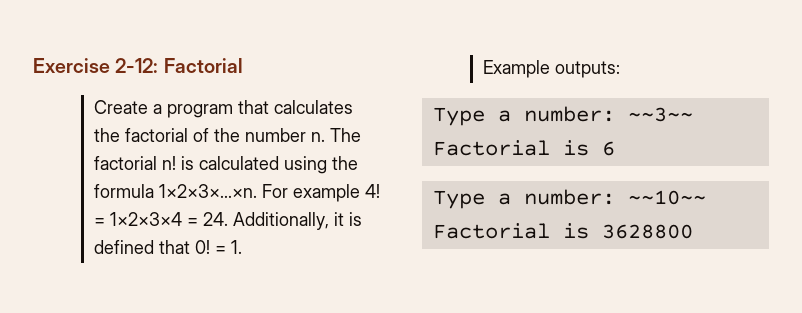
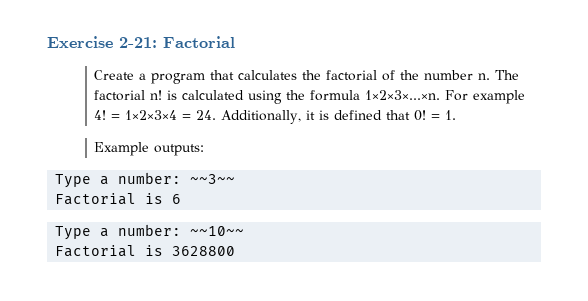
- Exercise 2-12: Factorial
+ Exercise 2-21: Factorial

